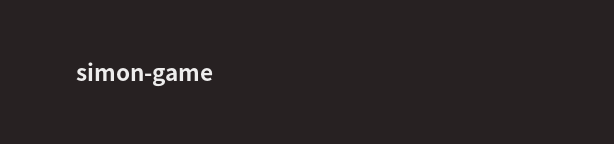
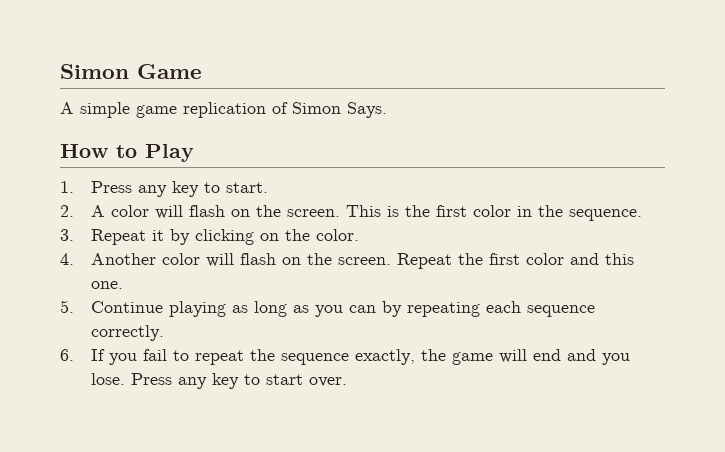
- simon-game
+ Simon Game
+ A simple game replication of Simon Says.
+ How to Play
+ 1. Press any key to start.
+ 2. A color will flash on the screen. This is the first color in the sequence.
+ 3. Repeat it by clicking on the color.
+ 4. Another color will flash on the screen. Repeat the first color and this one.
+ 5. Continue playing as long as you can by repeating each sequence correctly.
+ 6. If you fail to repeat the sequence exactly, the game will end and you lose. Press any key to start over.

